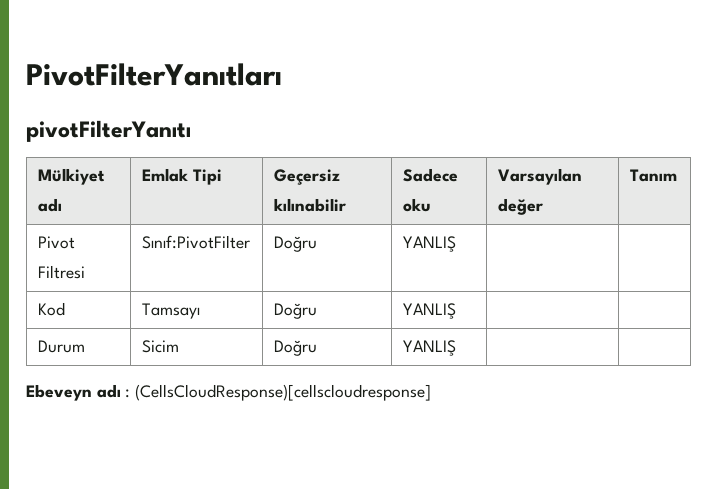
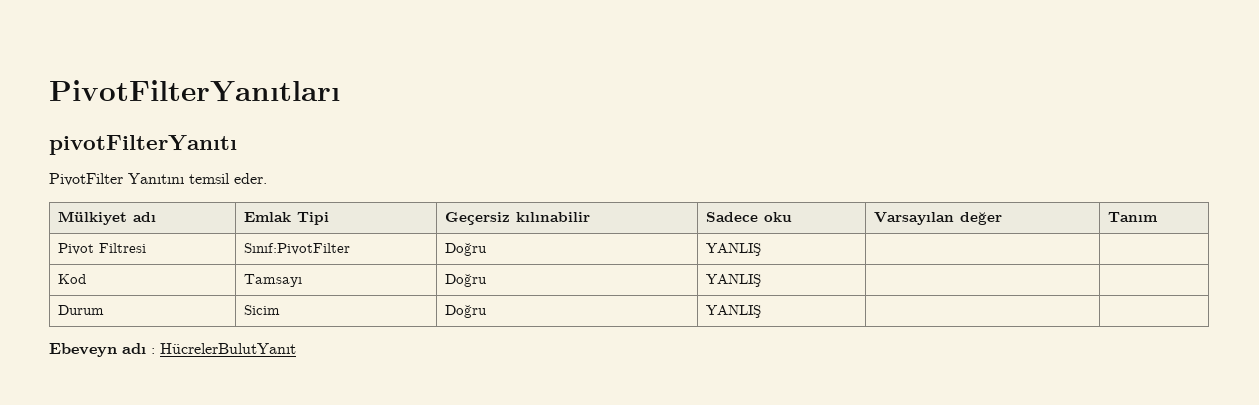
+ PivotFilter Yanıtını temsil eder.
- Ebeveyn adı : (CellsCloudResponse)[cellscloudresponse]
+ Ebeveyn adı : HücrelerBulutYanıt

